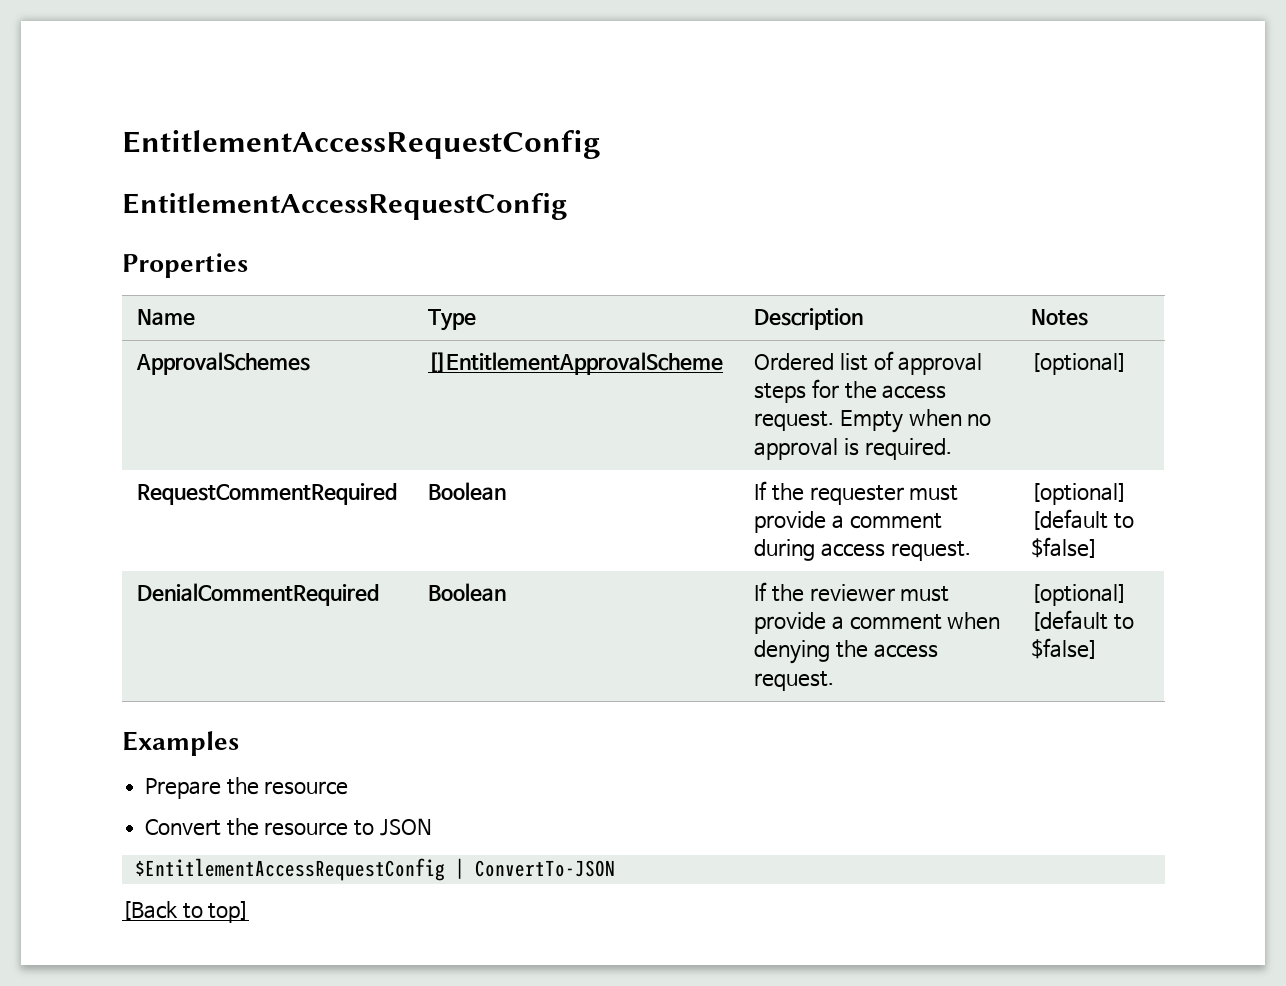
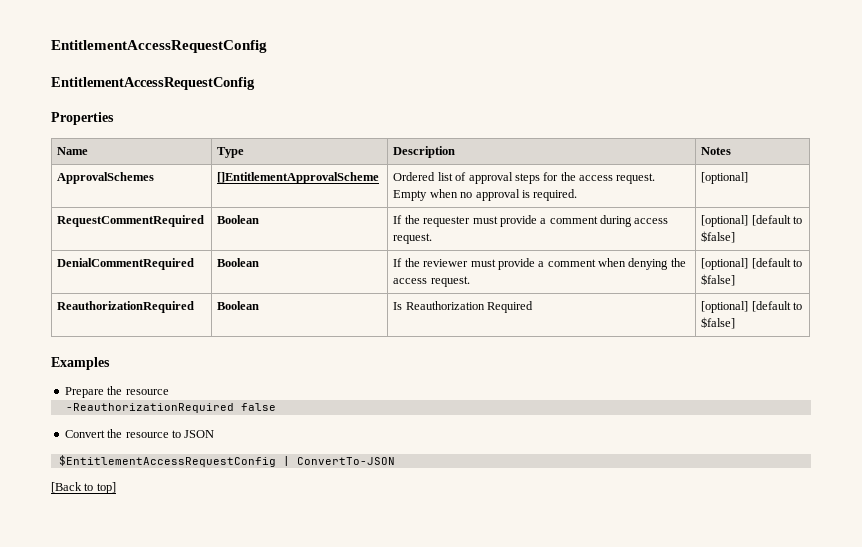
+ ReauthorizationRequired | Boolean | Is Reauthorization Required | [optional] [default to $false]
+ -ReauthorizationRequired false

